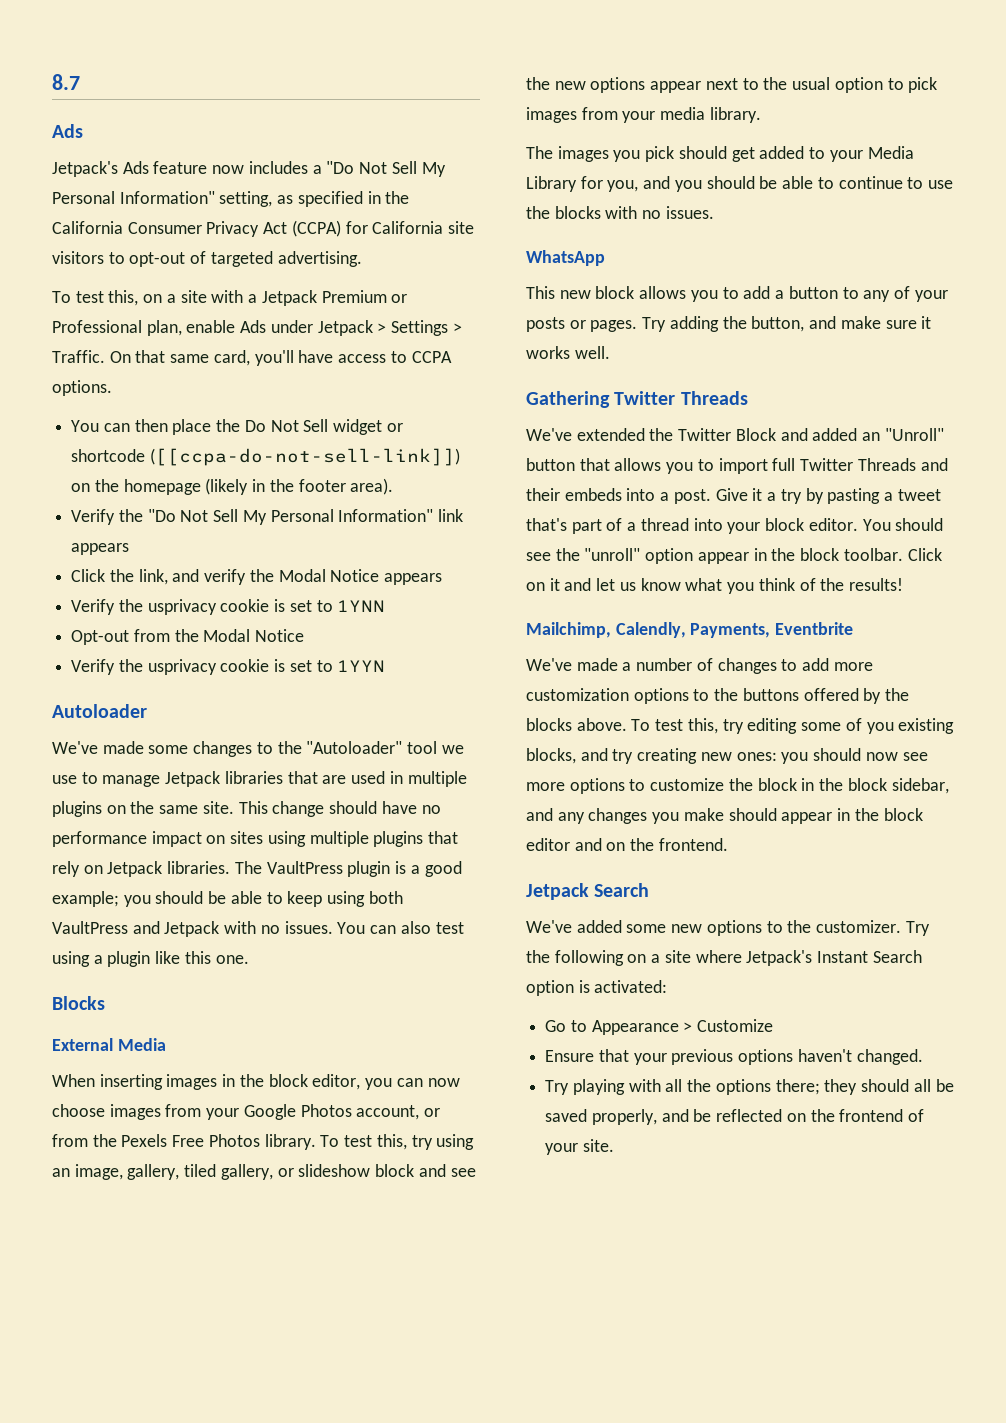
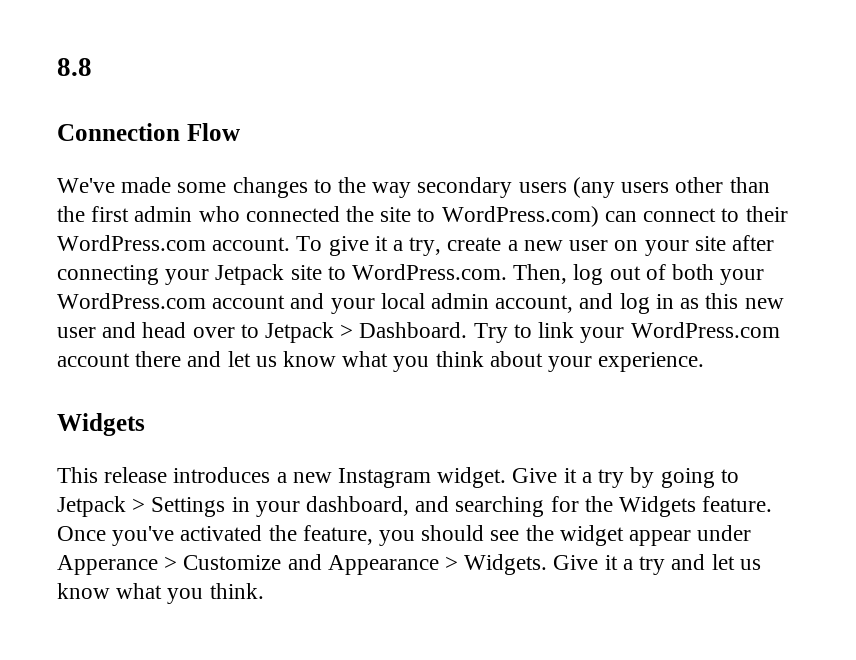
- 8.7
- Ads
- Jetpack's Ads feature now includes a "Do Not Sell My Personal Information" setting, as specified in the California Consumer Privacy Act (CCPA) for California site visitors to opt-out of targeted advertising.
- To test this, on a site with a Jetpack Premium or Professional plan, enable Ads under Jetpack > Settings > Traffic. On that same card, you'll have access to CCPA options.
- You can then place the Do Not Sell widget or shortcode ([[ccpa-do-not-sell-link]]) on the homepage (likely in the footer area).
- Verify the "Do Not Sell My Personal Information" link appears
- Click the link, and verify the Modal Notice appears
- Verify the usprivacy cookie is set to 1YNN
- Opt-out from the Modal Notice
- Verify the usprivacy cookie is set to 1YYN
- Autoloader
+ 8.8
+ Connection Flow
- We've made some changes to the "Autoloader" tool we use to manage Jetpack libraries that are used in multiple plugins on the same site. This change should have no performance impact on sites using multiple plugins that rely on Jetpack libraries. The VaultPress plugin is a good example; you should be able to keep using both VaultPress and Jetpack with no issues. You can also test using a plugin like this one.
- Blocks
- External Media
- When inserting images in the block editor, you can now choose images from your Google Photos account, or from the Pexels Free Photos library. To test this, try using an image, gallery, tiled gallery, or slideshow block and see the new options appear next to the usual option to pick images from your media library.
- The images you pick should get added to your Media Library for you, and you should be able to continue to use the blocks with no issues.
- WhatsApp
- This new block allows you to add a button to any of your posts or pages. Try adding the button, and make sure it works well.
- Gathering Twitter Threads
- We've extended the Twitter Block and added an "Unroll" button that allows you to import full Twitter Threads and their embeds into a post. Give it a try by pasting a tweet that's part of a thread into your block editor. You should see the "unroll" option appear in the block toolbar. Click on it and let us know what you think of the results!
- Mailchimp, Calendly, Payments, Eventbrite
- We've made a number of changes to add more customization options to the buttons offered by the blocks above. To test this, try editing some of you existing blocks, and try creating new ones: you should now see more options to customize the block in the block sidebar, and any changes you make should appear in the block editor and on the frontend.
- Jetpack Search
- We've added some new options to the customizer. Try the following on a site where Jetpack's Instant Search option is activated:
- Go to Appearance > Customize
- Ensure that your previous options haven't changed.
- Try playing with all the options there; they should all be saved properly, and be reflected on the frontend of your site.
+ We've made some changes to the way secondary users (any users other than the first admin who connected the site to WordPress.com) can connect to their WordPress.com account. To give it a try, create a new user on your site after connecting your Jetpack site to WordPress.com. Then, log out of both your WordPress.com account and your local admin account, and log in as this new user and head over to Jetpack > Dashboard. Try to link your WordPress.com account there and let us know what you think about your experience.
+ Widgets
+ This release introduces a new Instagram widget. Give it a try by going to Jetpack > Settings in your dashboard, and searching for the Widgets feature. Once you've activated the feature, you should see the widget appear under Apperance > Customize and Appearance > Widgets. Give it a try and let us know what you think.

